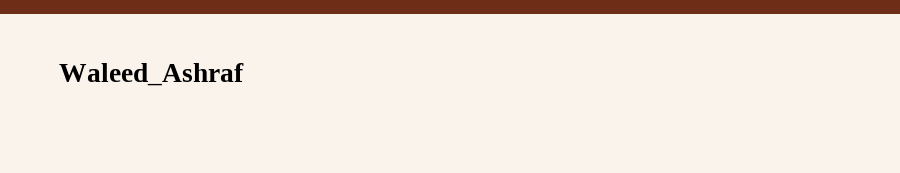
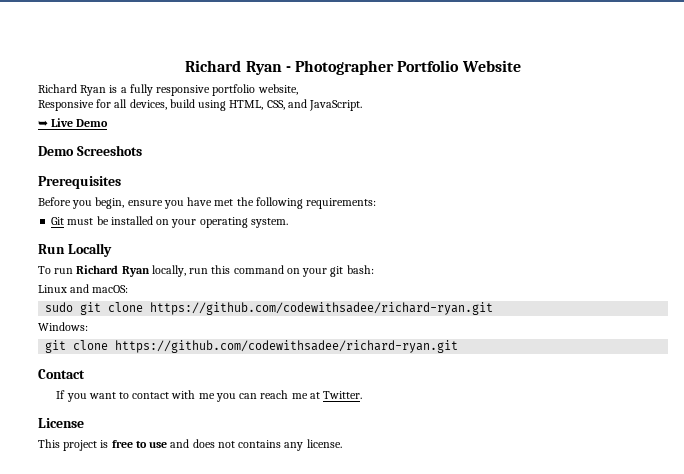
- Waleed_Ashraf
+ Richard Ryan - Photographer Portfolio Website
+ Richard Ryan is a fully responsive portfolio website,
+ Responsive for all devices, build using HTML, CSS, and JavaScript.
+ ➥ Live Demo
+ Demo Screeshots
+ Prerequisites
+ Before you begin, ensure you have met the following requirements:
+ Git must be installed on your operating system.
+ Run Locally
+ To run Richard Ryan locally, run this command on your git bash:
+ Linux and macOS:
+ sudo git clone https://github.com/codewithsadee/richard-ryan.git
+ Windows:
+ git clone https://github.com/codewithsadee/richard-ryan.git
+ Contact
+ If you want to contact with me you can reach me at Twitter.
+ License
+ This project is free to use and does not contains any license.

